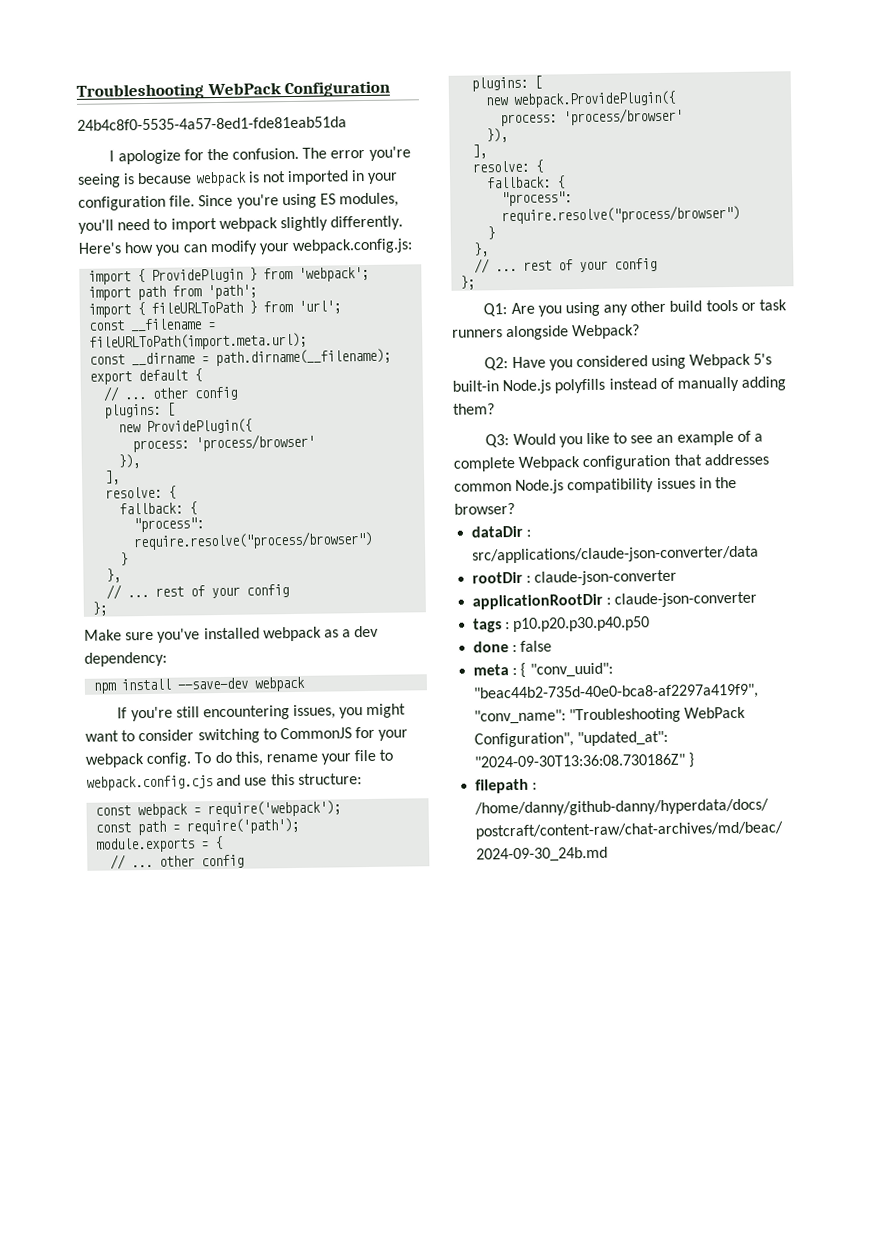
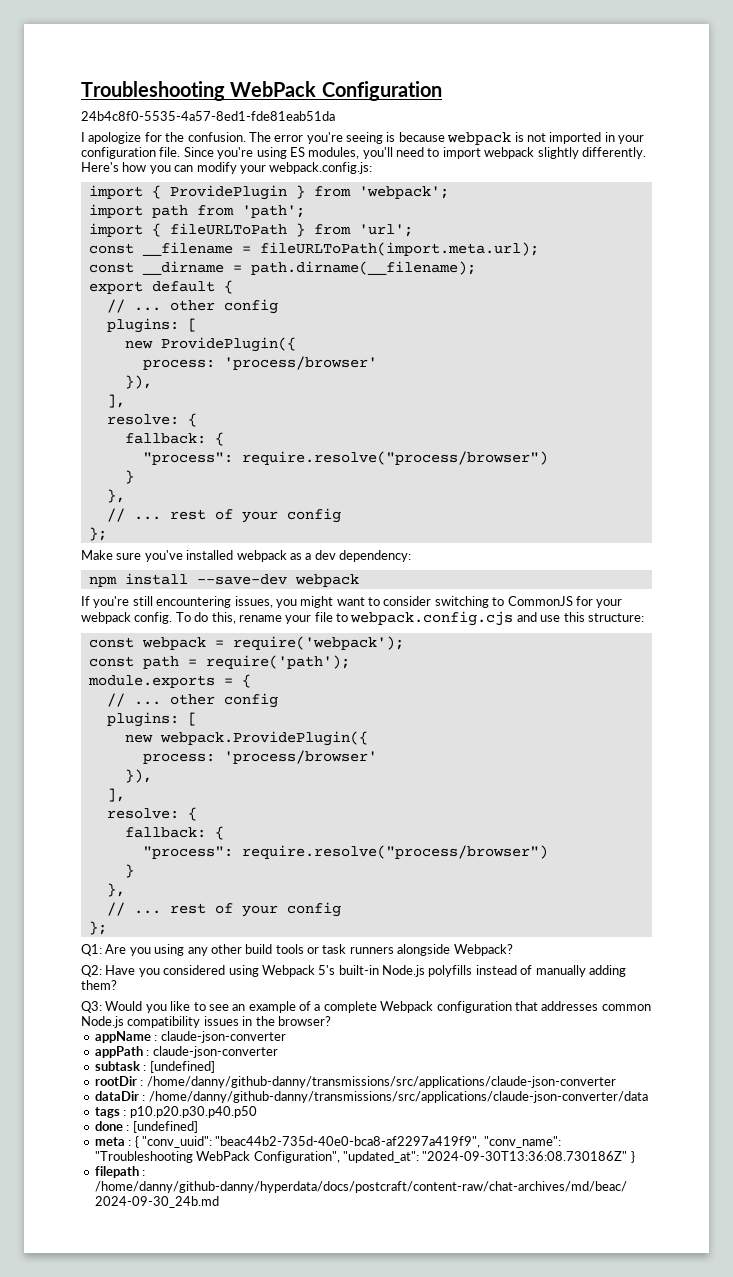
- dataDir : src/applications/claude-json-converter/data
- rootDir : claude-json-converter
- applicationRootDir : claude-json-converter
+ appName : claude-json-converter
+ appPath : claude-json-converter
+ subtask : [undefined]
+ rootDir : /home/danny/github-danny/transmissions/src/applications/claude-json-converter
+ dataDir : /home/danny/github-danny/transmissions/src/applications/claude-json-converter/data
- done : false
+ done : [undefined]

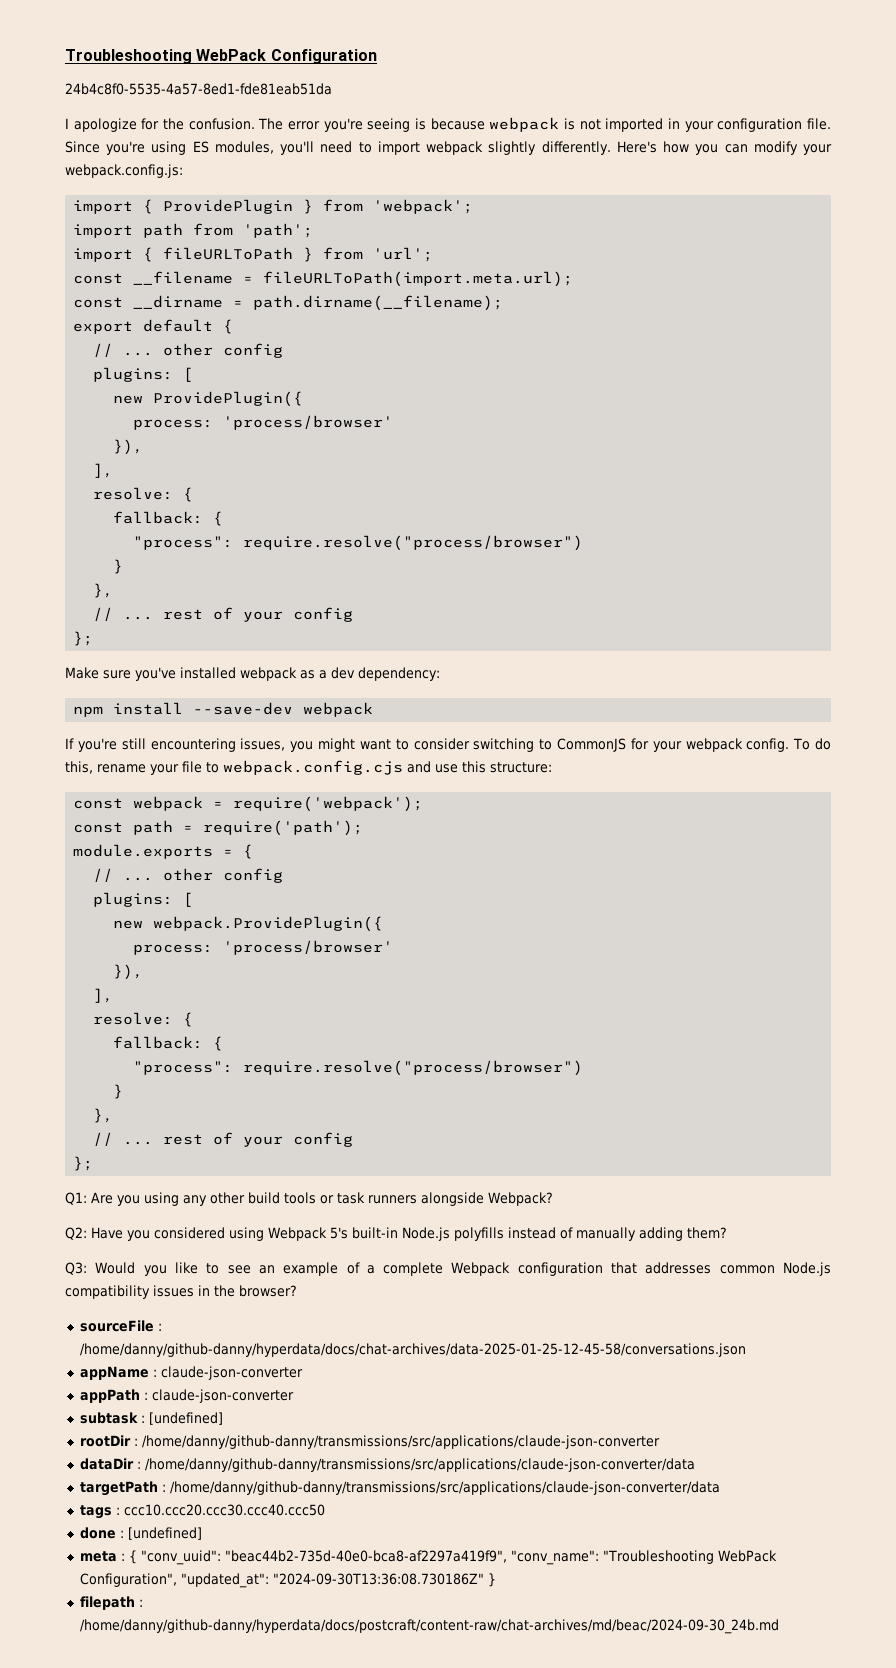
+ sourceFile : /home/danny/github-danny/hyperdata/docs/chat-archives/data-2025-01-25-12-45-58/conversations.json
+ targetPath : /home/danny/github-danny/transmissions/src/applications/claude-json-converter/data
- tags : p10.p20.p30.p40.p50
+ tags : ccc10.ccc20.ccc30.ccc40.ccc50

